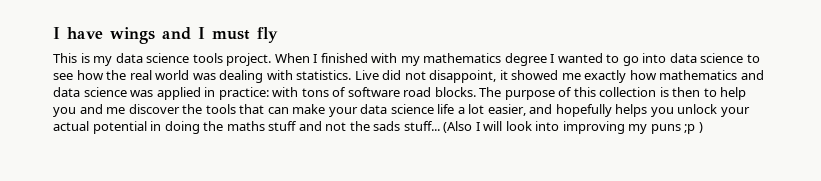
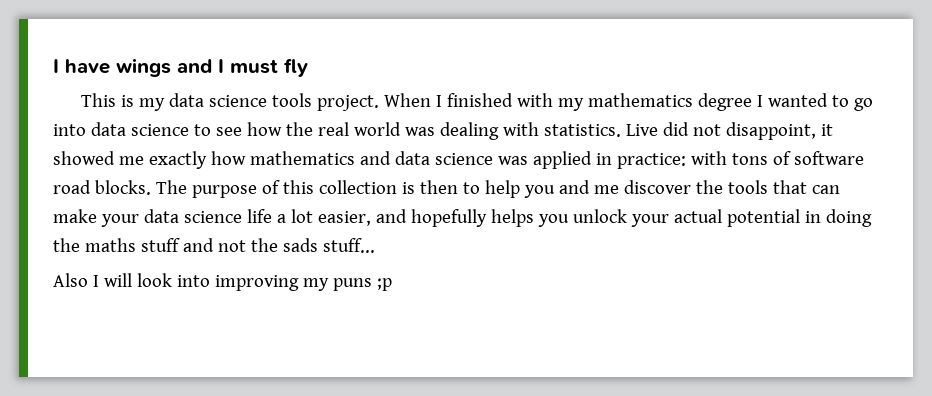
- The purpose of this collection is then to help you and me discover the tools that can make your data science life a lot easier, and hopefully helps you unlock your actual potential in doing the maths stuff and not the sads stuff... (Also I will look into improving my puns ;p )
+ The purpose of this collection is then to help you and me discover the tools that can make your data science life a lot easier, and hopefully helps you unlock your actual potential in doing the maths stuff and not the sads stuff...
+ Also I will look into improving my puns ;p

